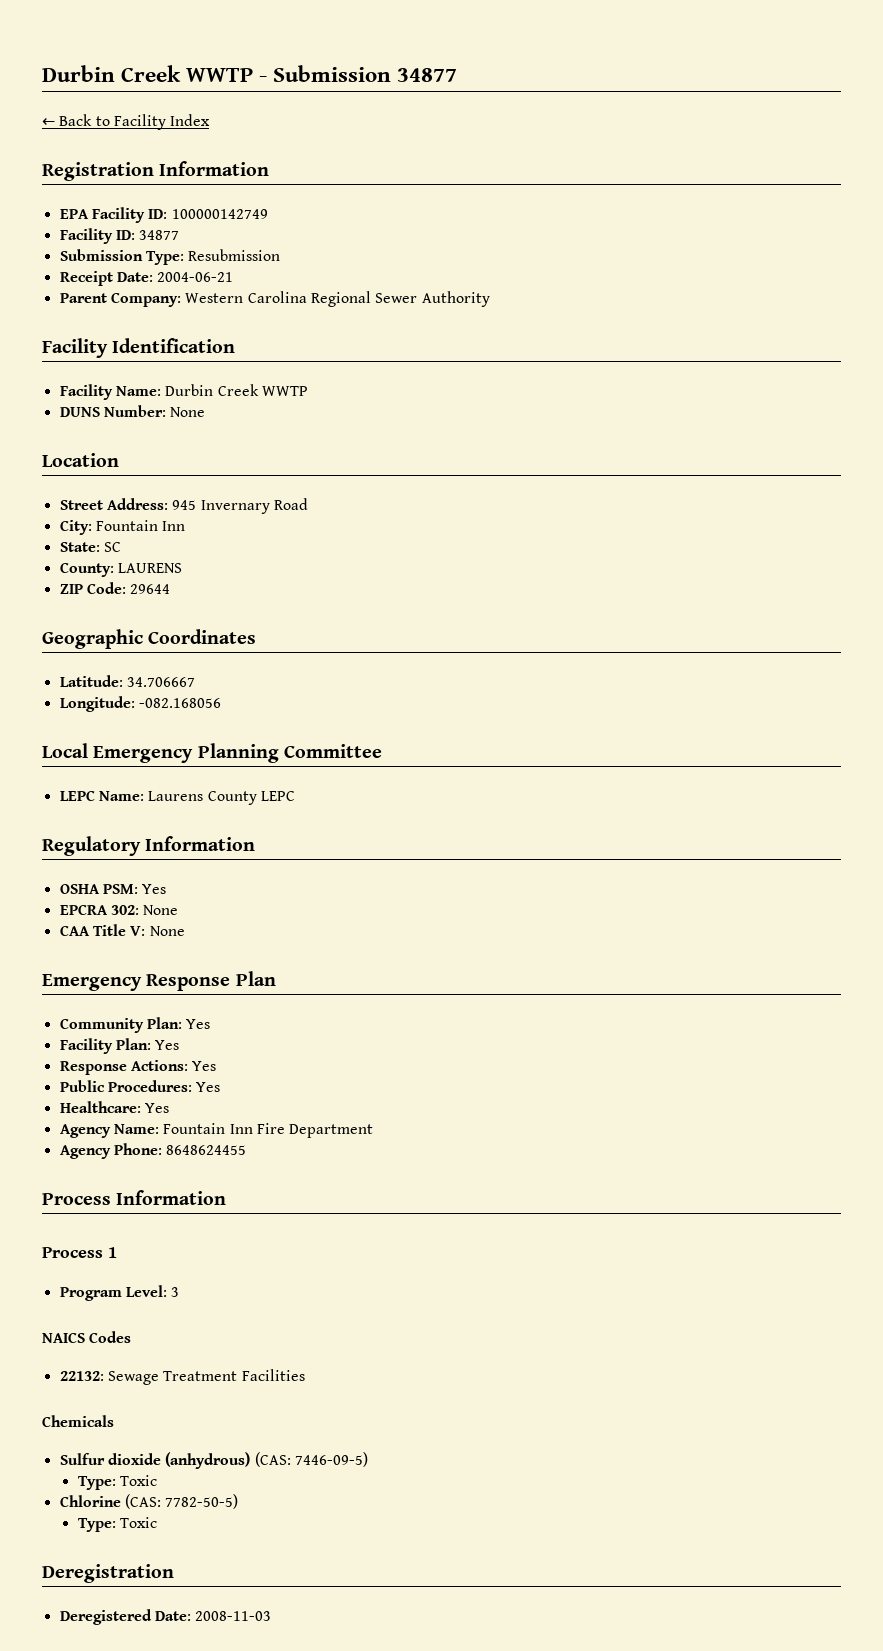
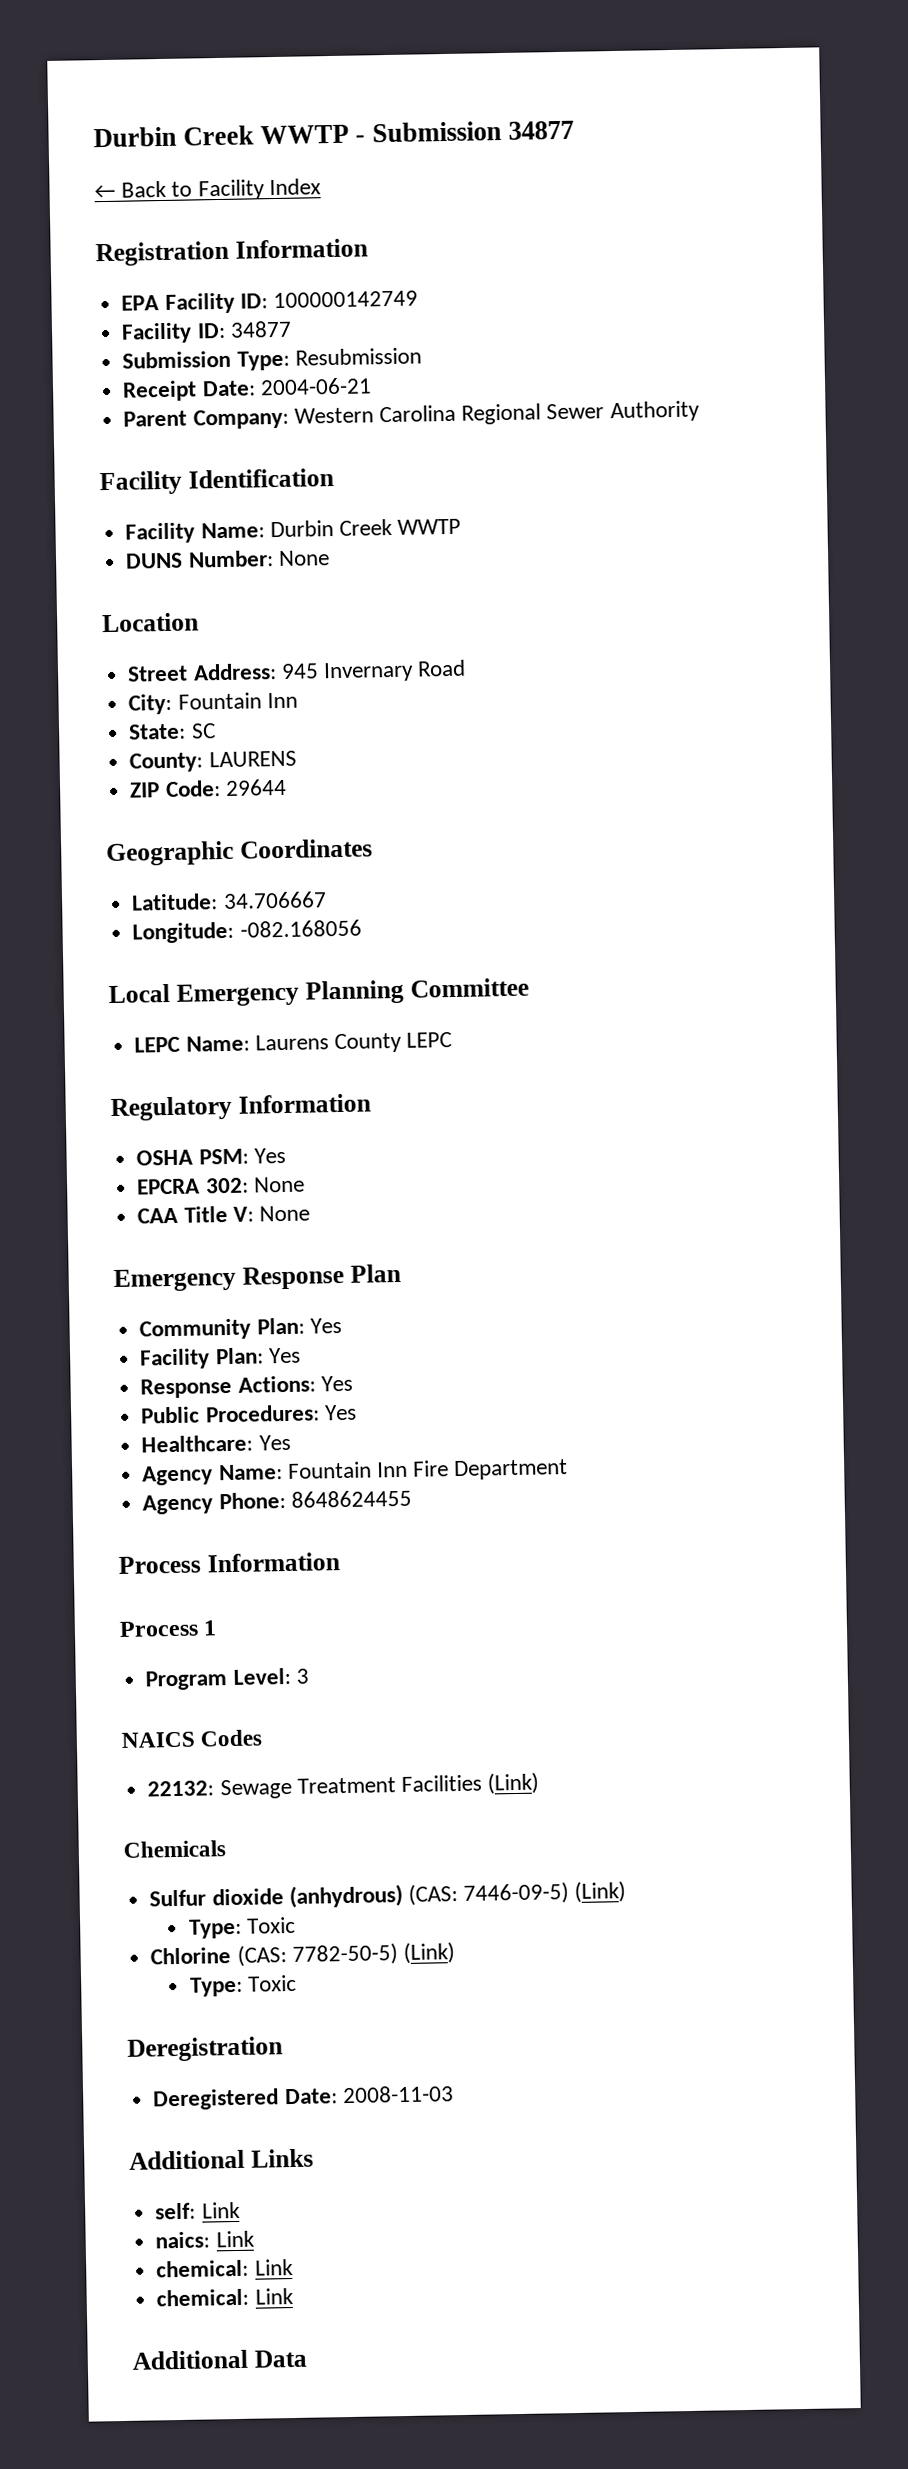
- 22132: Sewage Treatment Facilities
+ 22132: Sewage Treatment Facilities (Link)
- Sulfur dioxide (anhydrous) (CAS: 7446-09-5)
+ Sulfur dioxide (anhydrous) (CAS: 7446-09-5) (Link)
- Chlorine (CAS: 7782-50-5)
+ Chlorine (CAS: 7782-50-5) (Link)
+ Additional Links
+ self: Link
+ naics: Link
+ chemical: Link
+ chemical: Link
+ Additional Data

